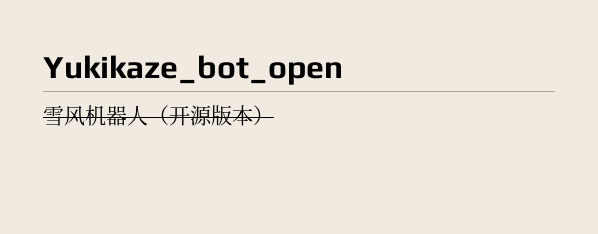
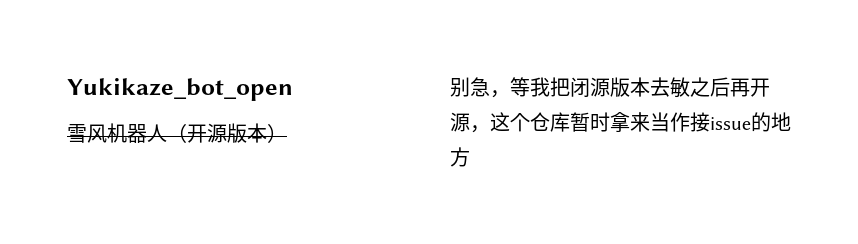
+ 别急，等我把闭源版本去敏之后再开源，这个仓库暂时拿来当作接issue的地方

